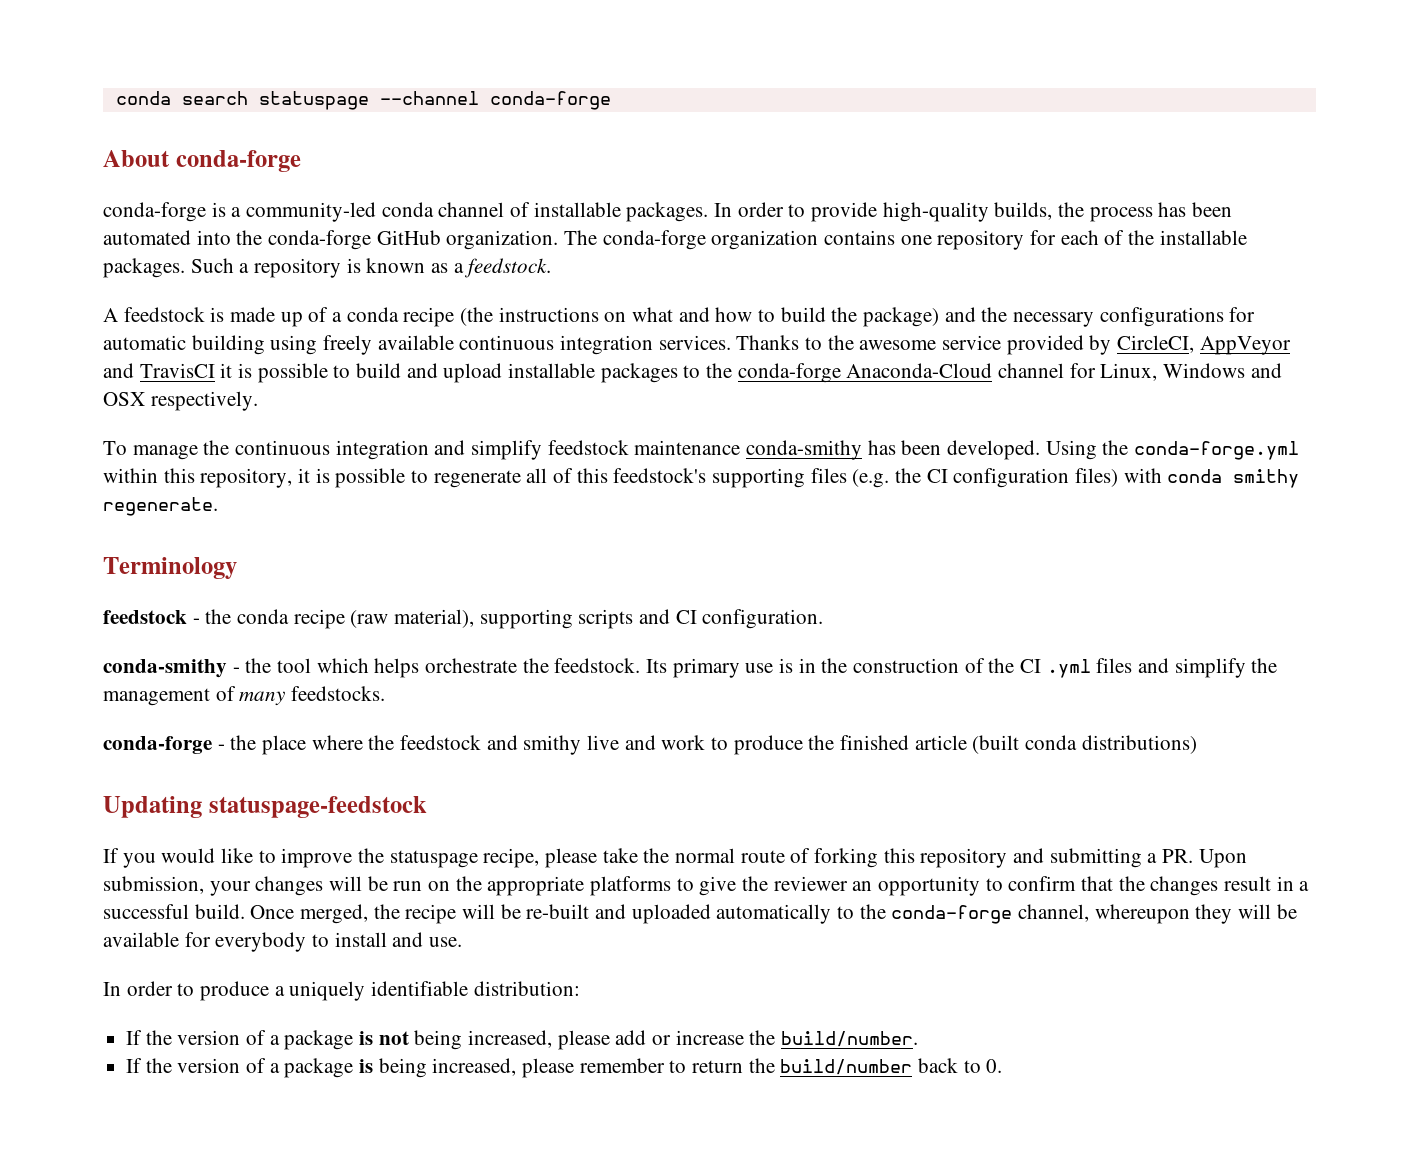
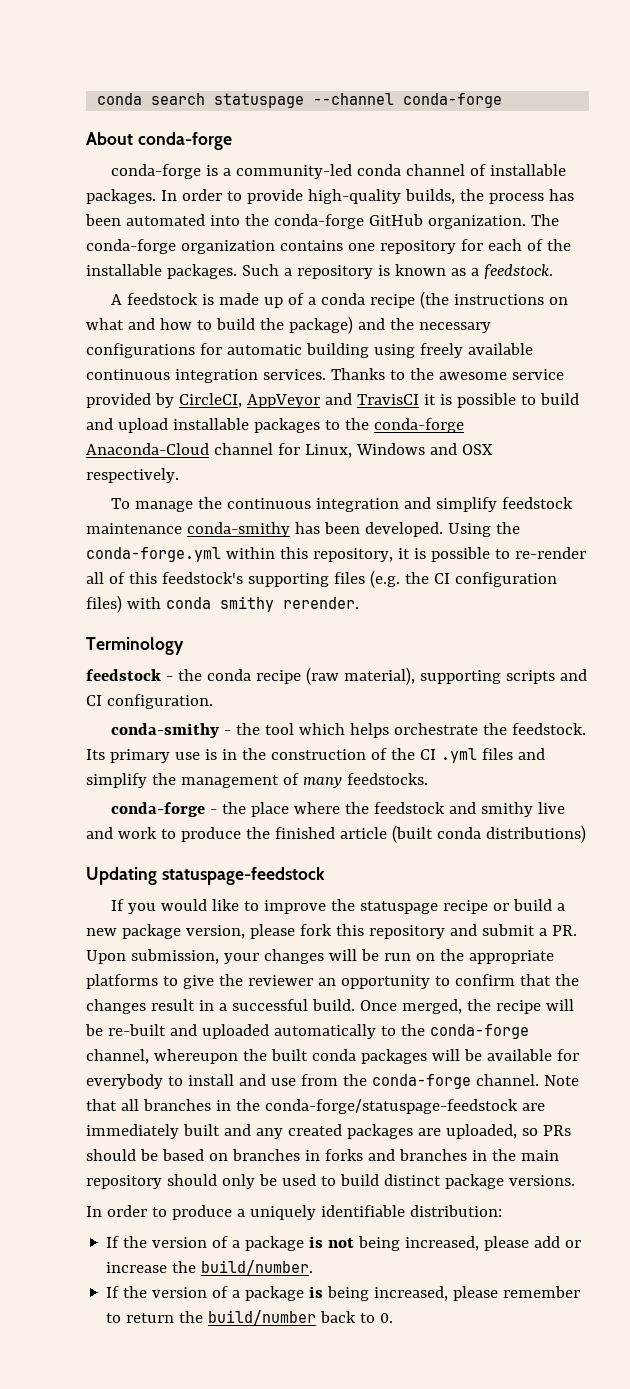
- Using the conda-forge.yml within this repository, it is possible to regenerate all of this feedstock's supporting files (e.g. the CI configuration files) with conda smithy regenerate.
+ Using the conda-forge.yml within this repository, it is possible to re-render all of this feedstock's supporting files (e.g. the CI configuration files) with conda smithy rerender.
- If you would like to improve the statuspage recipe, please take the normal route of forking this repository and submitting a PR. Upon submission, your changes will be run on the appropriate platforms to give the reviewer an opportunity to confirm that the changes result in a successful build.
+ If you would like to improve the statuspage recipe or build a new package version, please fork this repository and submit a PR. Upon submission, your changes will be run on the appropriate platforms to give the reviewer an opportunity to confirm that the changes result in a successful build.
- Once merged, the recipe will be re-built and uploaded automatically to the conda-forge channel, whereupon they will be available for everybody to install and use.
+ Once merged, the recipe will be re-built and uploaded automatically to the conda-forge channel, whereupon the built conda packages will be available for everybody to install and use from the conda-forge channel. Note that all branches in the conda-forge/statuspage-feedstock are immediately built and any created packages are uploaded, so PRs should be based on branches in forks and branches in the main repository should only be used to build distinct package versions.

